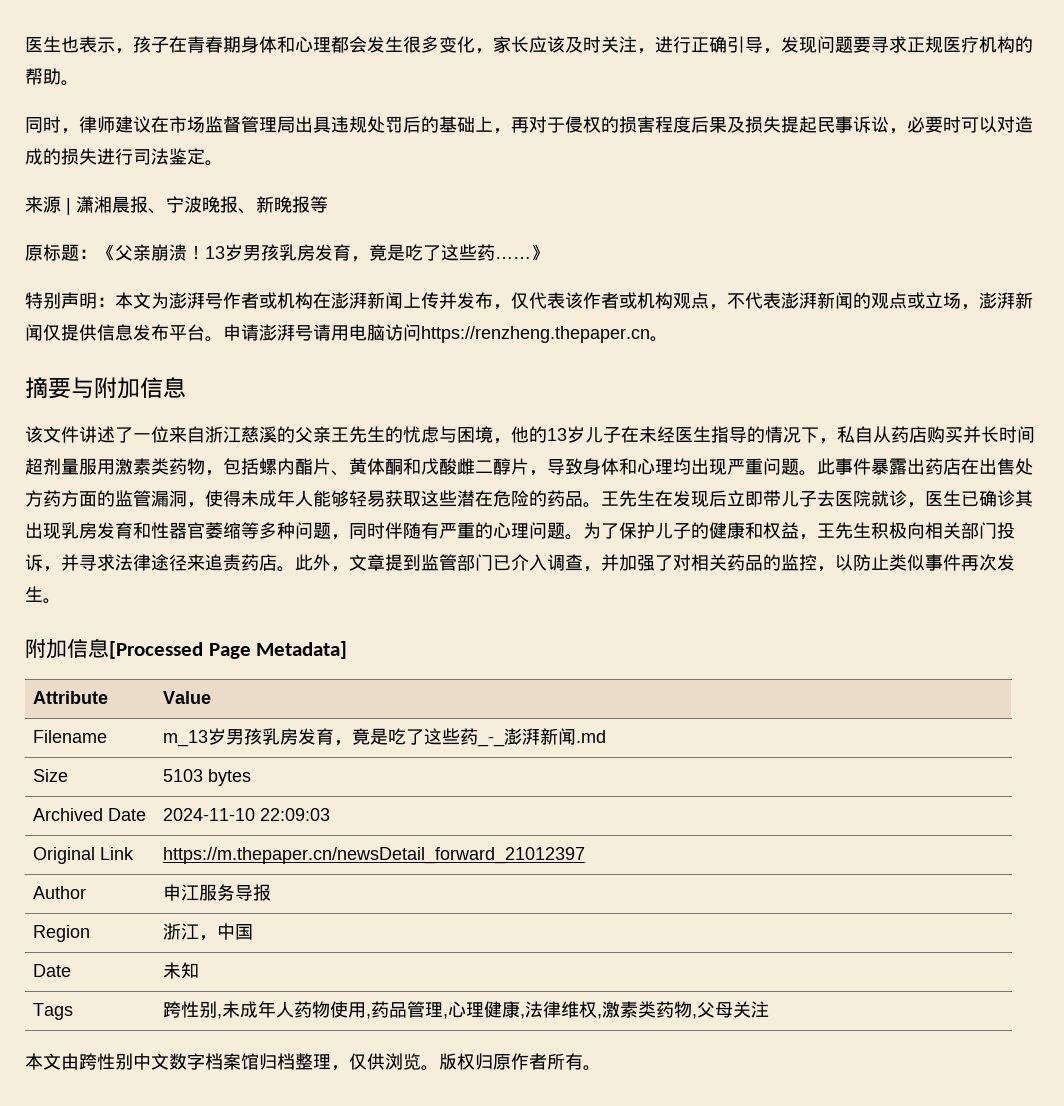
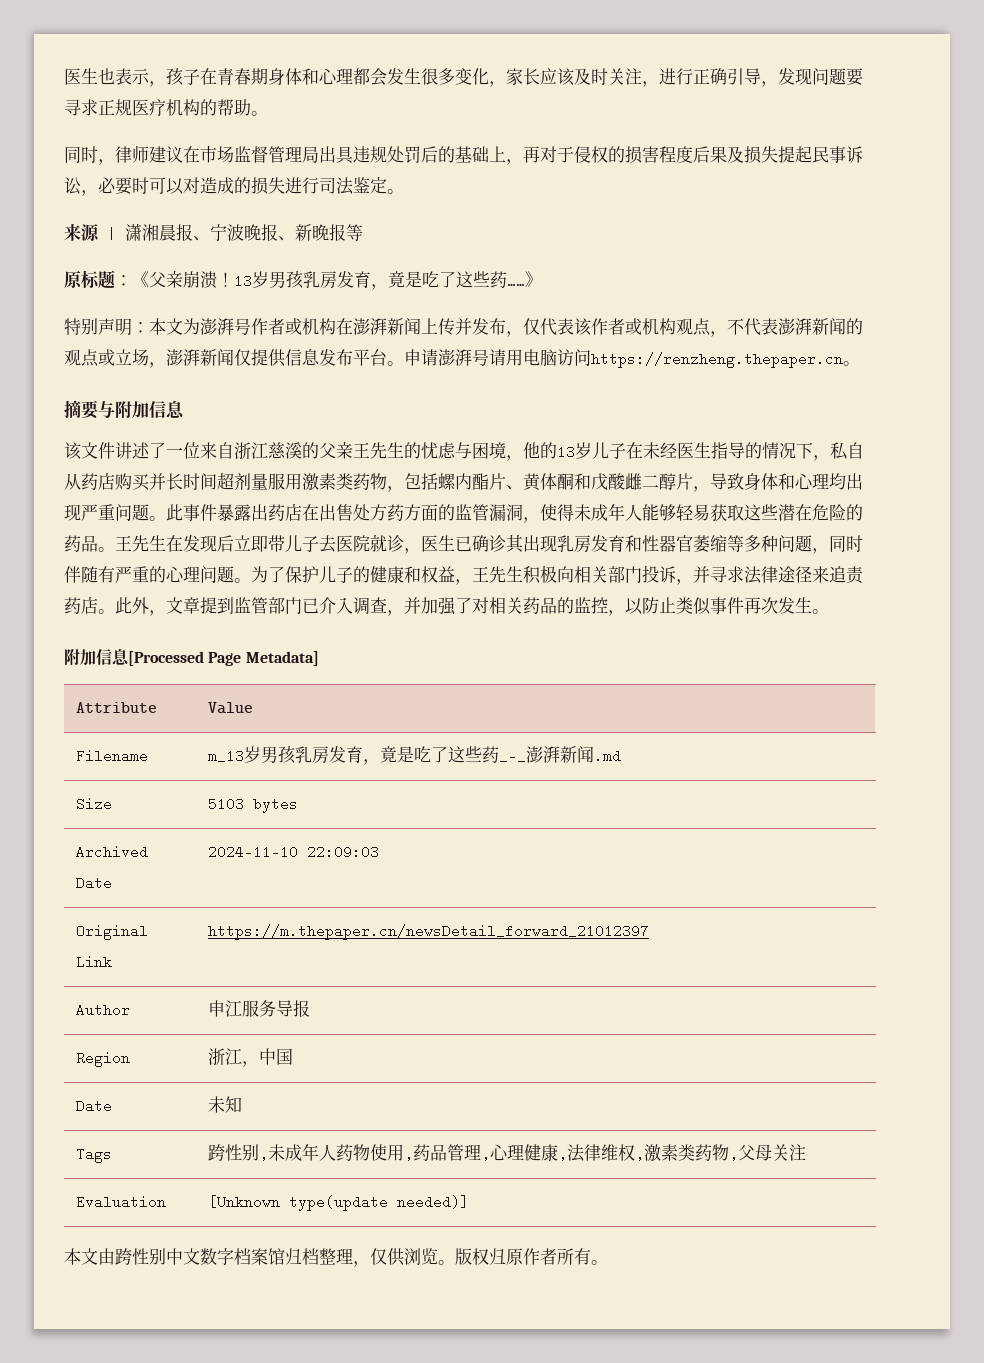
+ Evaluation | [Unknown type(update needed)]

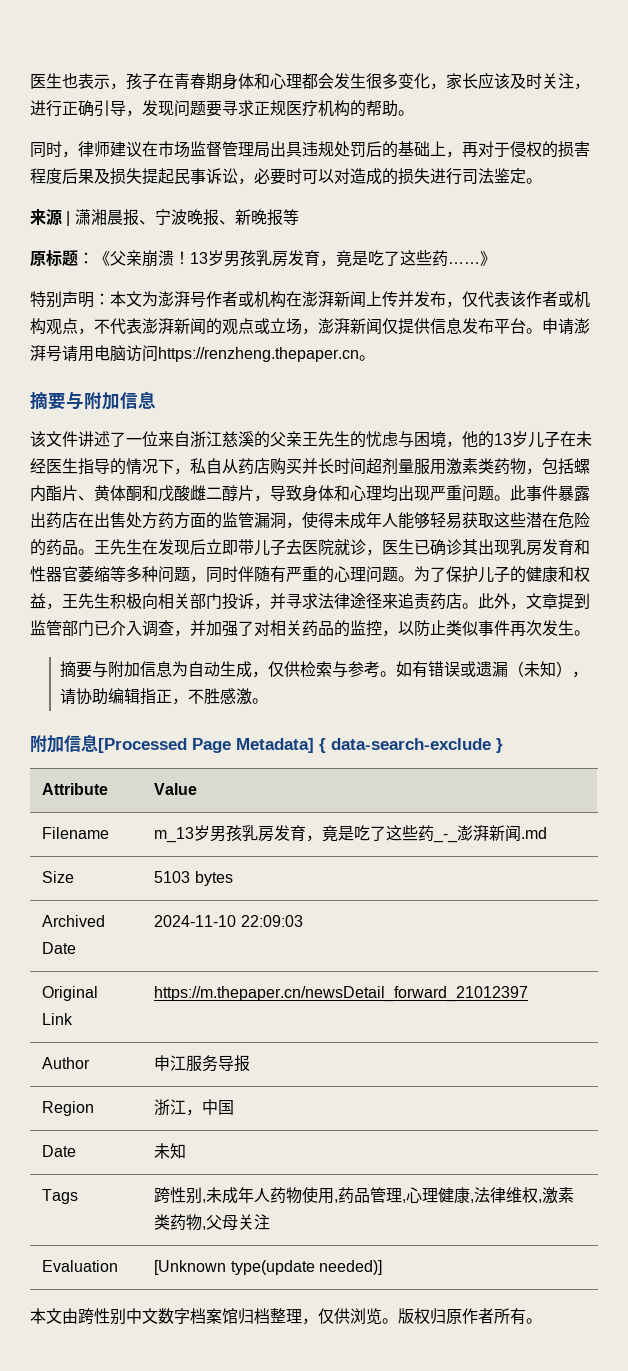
+ 摘要与附加信息为自动生成，仅供检索与参考。如有错误或遗漏（未知），请协助编辑指正，不胜感激。
- 附加信息[Processed Page Metadata]
+ 附加信息[Processed Page Metadata] { data-search-exclude }

